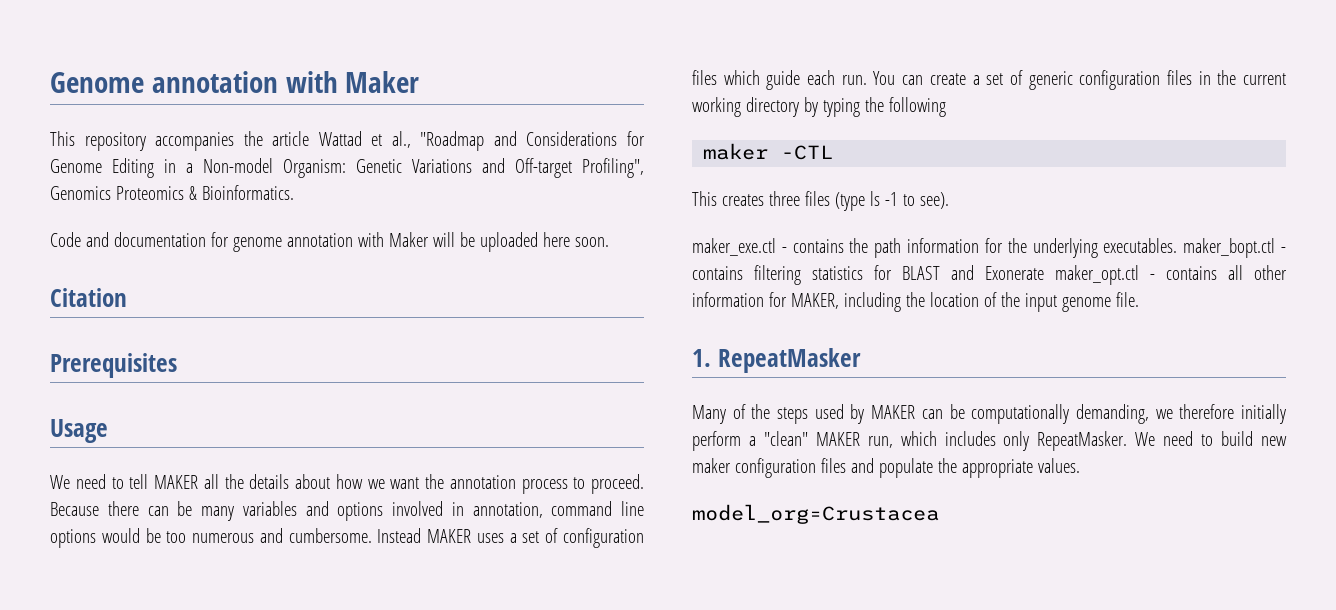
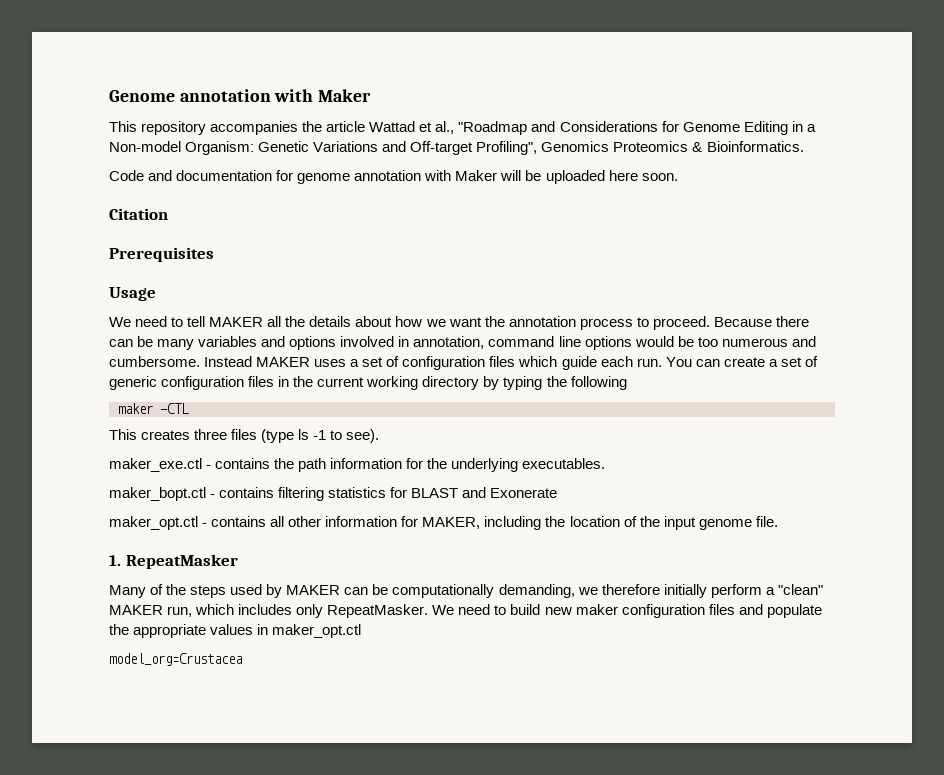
- maker_exe.ctl - contains the path information for the underlying executables. maker_bopt.ctl - contains filtering statistics for BLAST and Exonerate maker_opt.ctl - contains all other information for MAKER, including the location of the input genome file.
+ maker_exe.ctl - contains the path information for the underlying executables.
+ maker_bopt.ctl - contains filtering statistics for BLAST and Exonerate
+ maker_opt.ctl - contains all other information for MAKER, including the location of the input genome file.
- We need to build new maker configuration files and populate the appropriate values.
+ We need to build new maker configuration files and populate the appropriate values in maker_opt.ctl

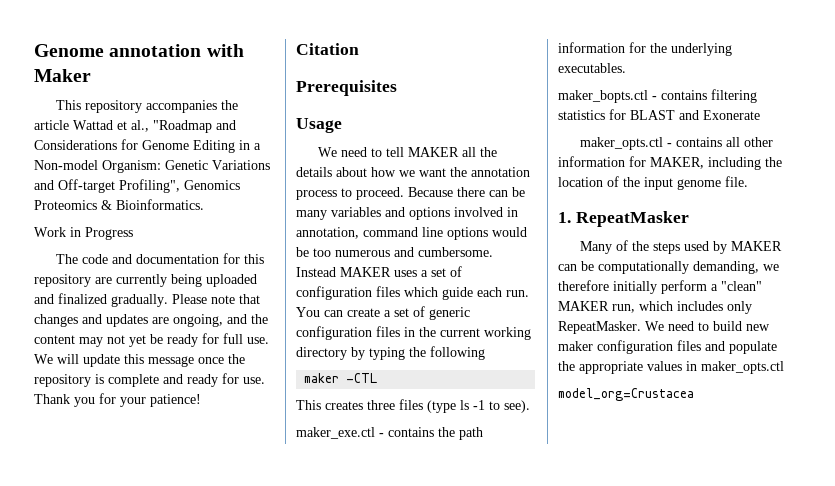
- Code and documentation for genome annotation with Maker will be uploaded here soon.
+ Work in Progress
+ The code and documentation for this repository are currently being uploaded and finalized gradually. Please note that changes and updates are ongoing, and the content may not yet be ready for full use. We will update this message once the repository is complete and ready for use. Thank you for your patience!
- maker_bopt.ctl - contains filtering statistics for BLAST and Exonerate
+ maker_bopts.ctl - contains filtering statistics for BLAST and Exonerate
- maker_opt.ctl - contains all other information for MAKER, including the location of the input genome file.
+ maker_opts.ctl - contains all other information for MAKER, including the location of the input genome file.
- We need to build new maker configuration files and populate the appropriate values in maker_opt.ctl
+ We need to build new maker configuration files and populate the appropriate values in maker_opts.ctl

